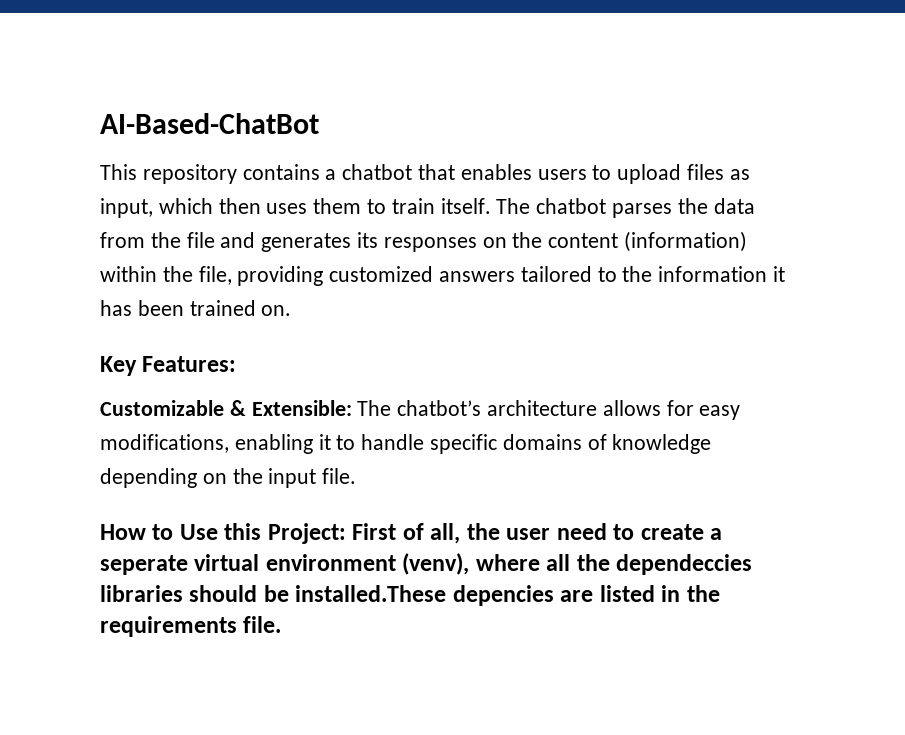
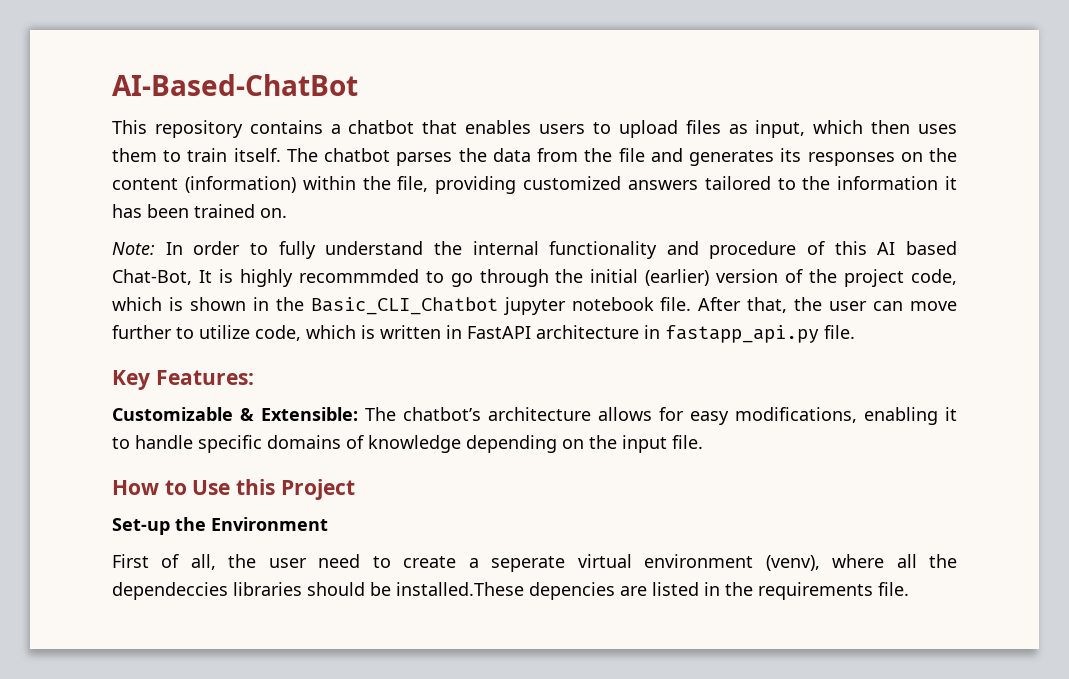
+ Note: In order to fully understand the internal functionality and procedure of this AI based Chat-Bot, It is highly recommmded to go through the initial (earlier) version of the project code, which is shown in the Basic_CLI_Chatbot jupyter notebook file. After that, the user can move further to utilize code, which is written in FastAPI architecture in fastapp_api.py file.
- How to Use this Project: First of all, the user need to create a seperate virtual environment (venv), where all the dependeccies libraries should be installed.These depencies are listed in the requirements file.
+ How to Use this Project
+ Set-up the Environment
+ First of all, the user need to create a seperate virtual environment (venv), where all the dependeccies libraries should be installed.These depencies are listed in the requirements file.

